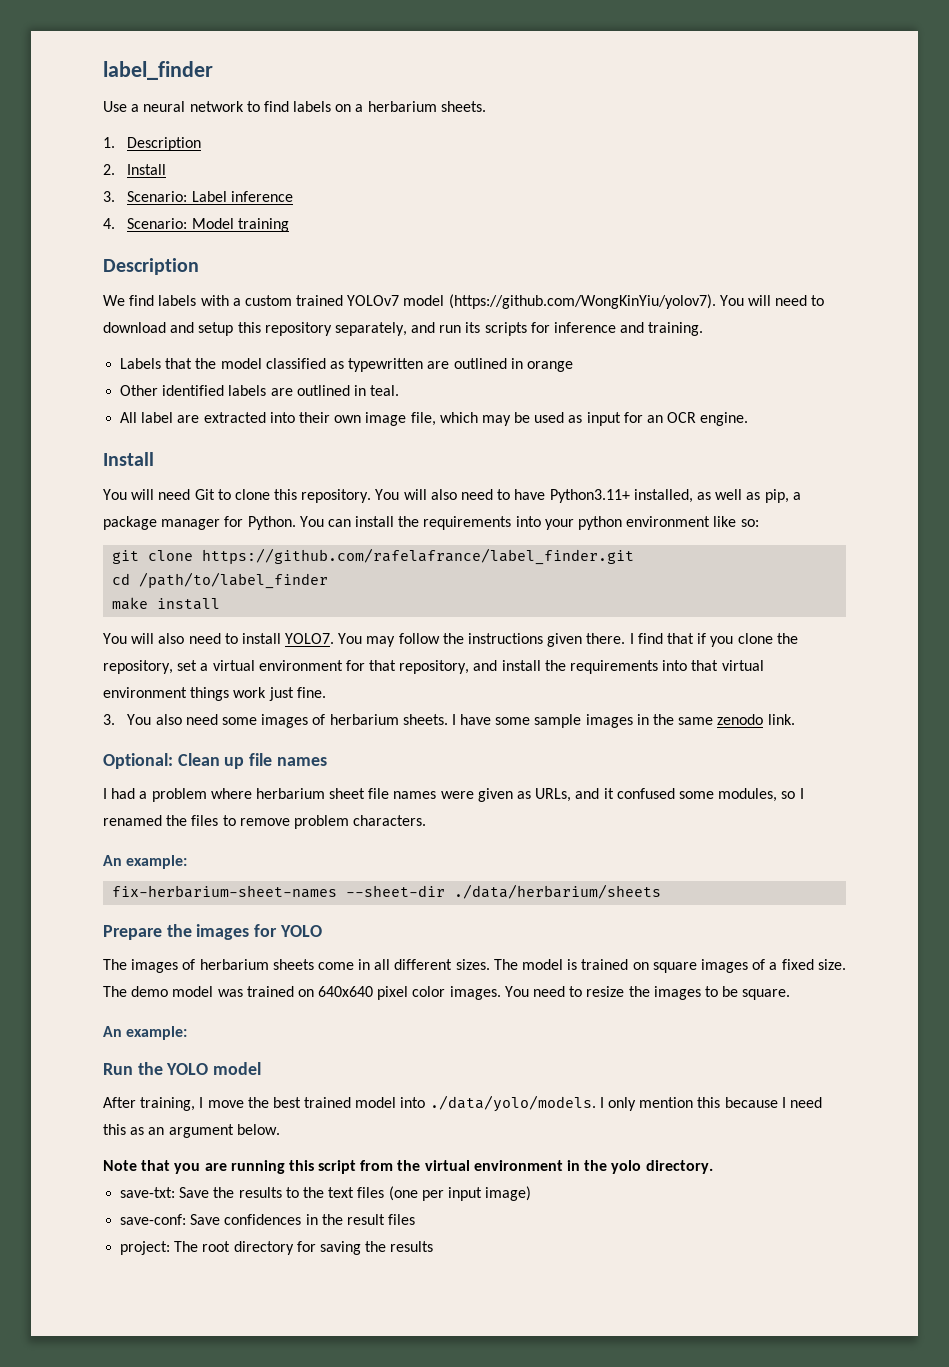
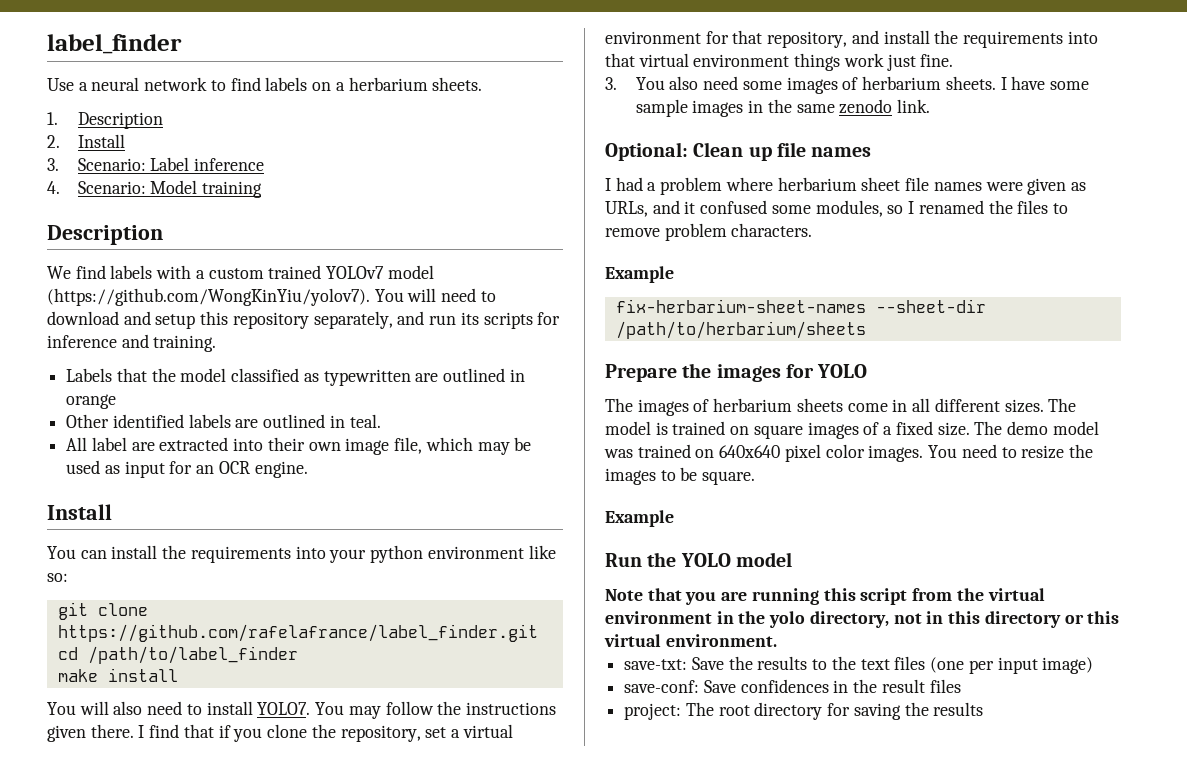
- You will need Git to clone this repository. You will also need to have Python3.11+ installed, as well as pip, a package manager for Python. You can install the requirements into your python environment like so:
+ You can install the requirements into your python environment like so:
  I had a problem where herbarium sheet file names were given as URLs, and it confused some modules, so I renamed the files to remove problem characters.
- An example:
+ Example
- fix-herbarium-sheet-names --sheet-dir ./data/herbarium/sheets
+ fix-herbarium-sheet-names --sheet-dir /path/to/herbarium/sheets
  You need to resize the images to be square.
- An example:
+ Example
- After training, I move the best trained model into ./data/yolo/models. I only mention this because I need this as an argument below.
- Note that you are running this script from the virtual environment in the yolo directory.
+ Note that you are running this script from the virtual environment in the yolo directory, not in this directory or this virtual environment.

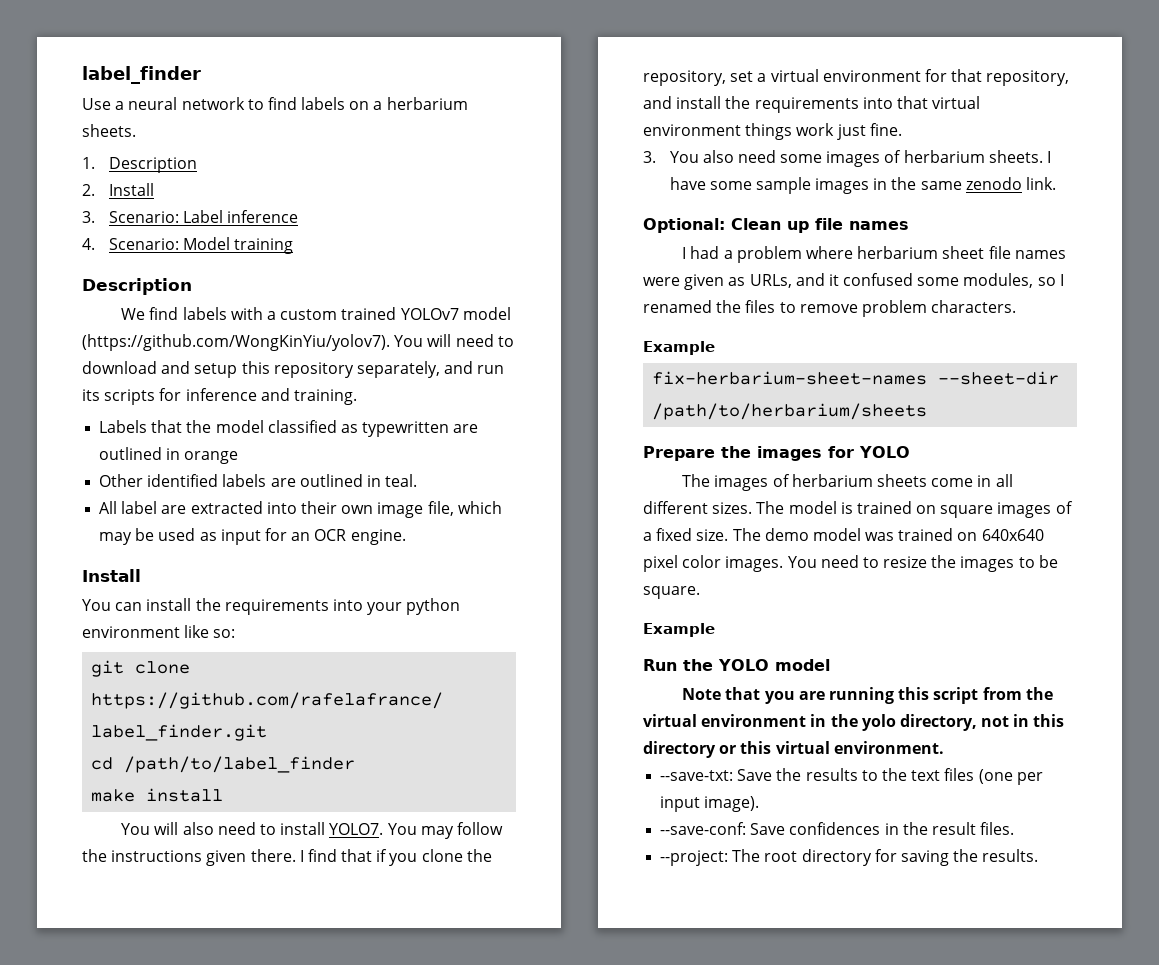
- save-txt: Save the results to the text files (one per input image)
- save-conf: Save confidences in the result files
- project: The root directory for saving the results
+ --save-txt: Save the results to the text files (one per input image).
+ --save-conf: Save confidences in the result files.
+ --project: The root directory for saving the results.

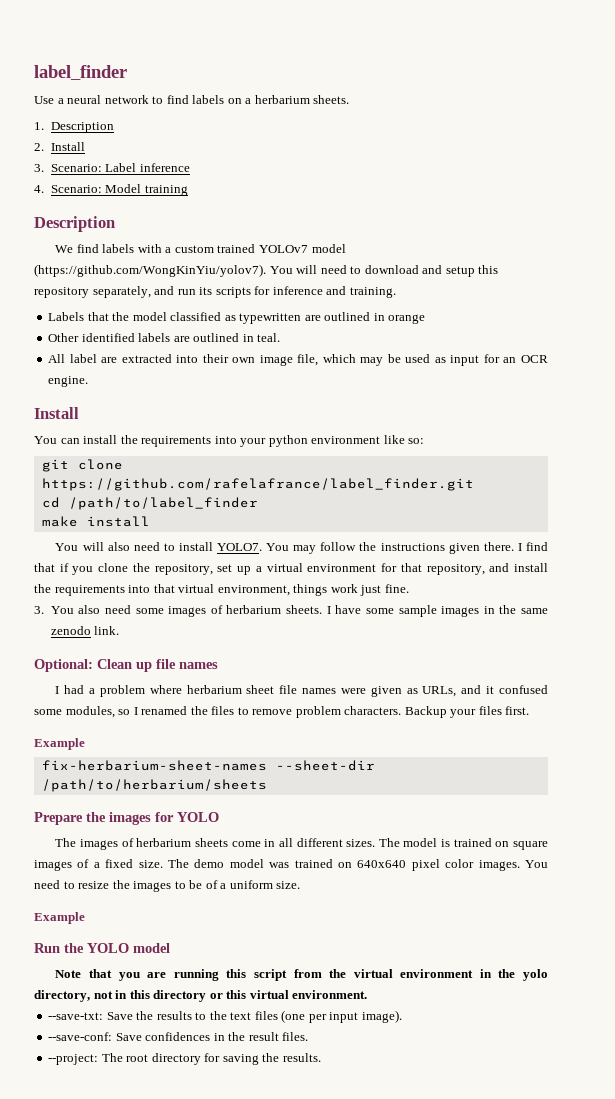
- I find that if you clone the repository, set a virtual environment for that repository, and install the requirements into that virtual environment things work just fine.
+ I find that if you clone the repository, set up a virtual environment for that repository, and install the requirements into that virtual environment, things work just fine.
+ Backup your files first.
- You need to resize the images to be square.
+ You need to resize the images to be of a uniform size.

